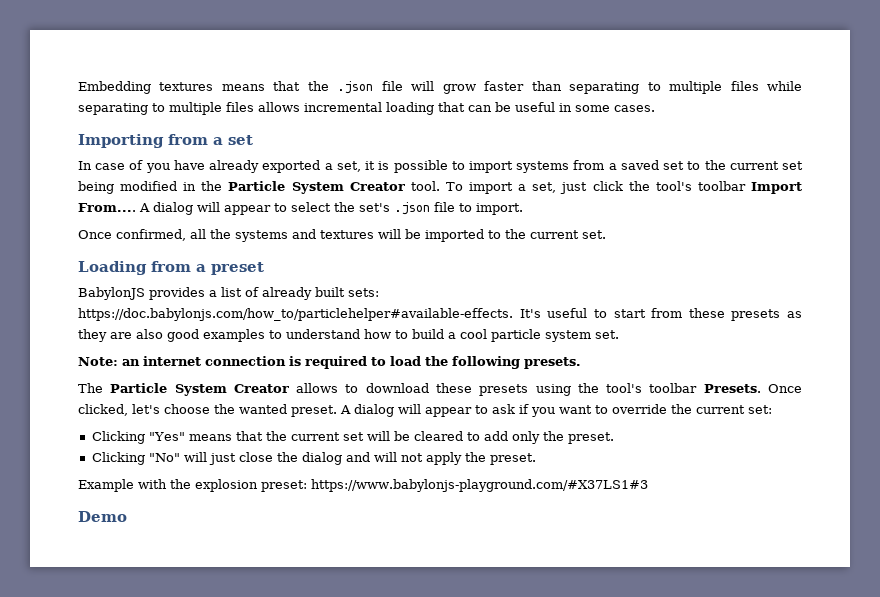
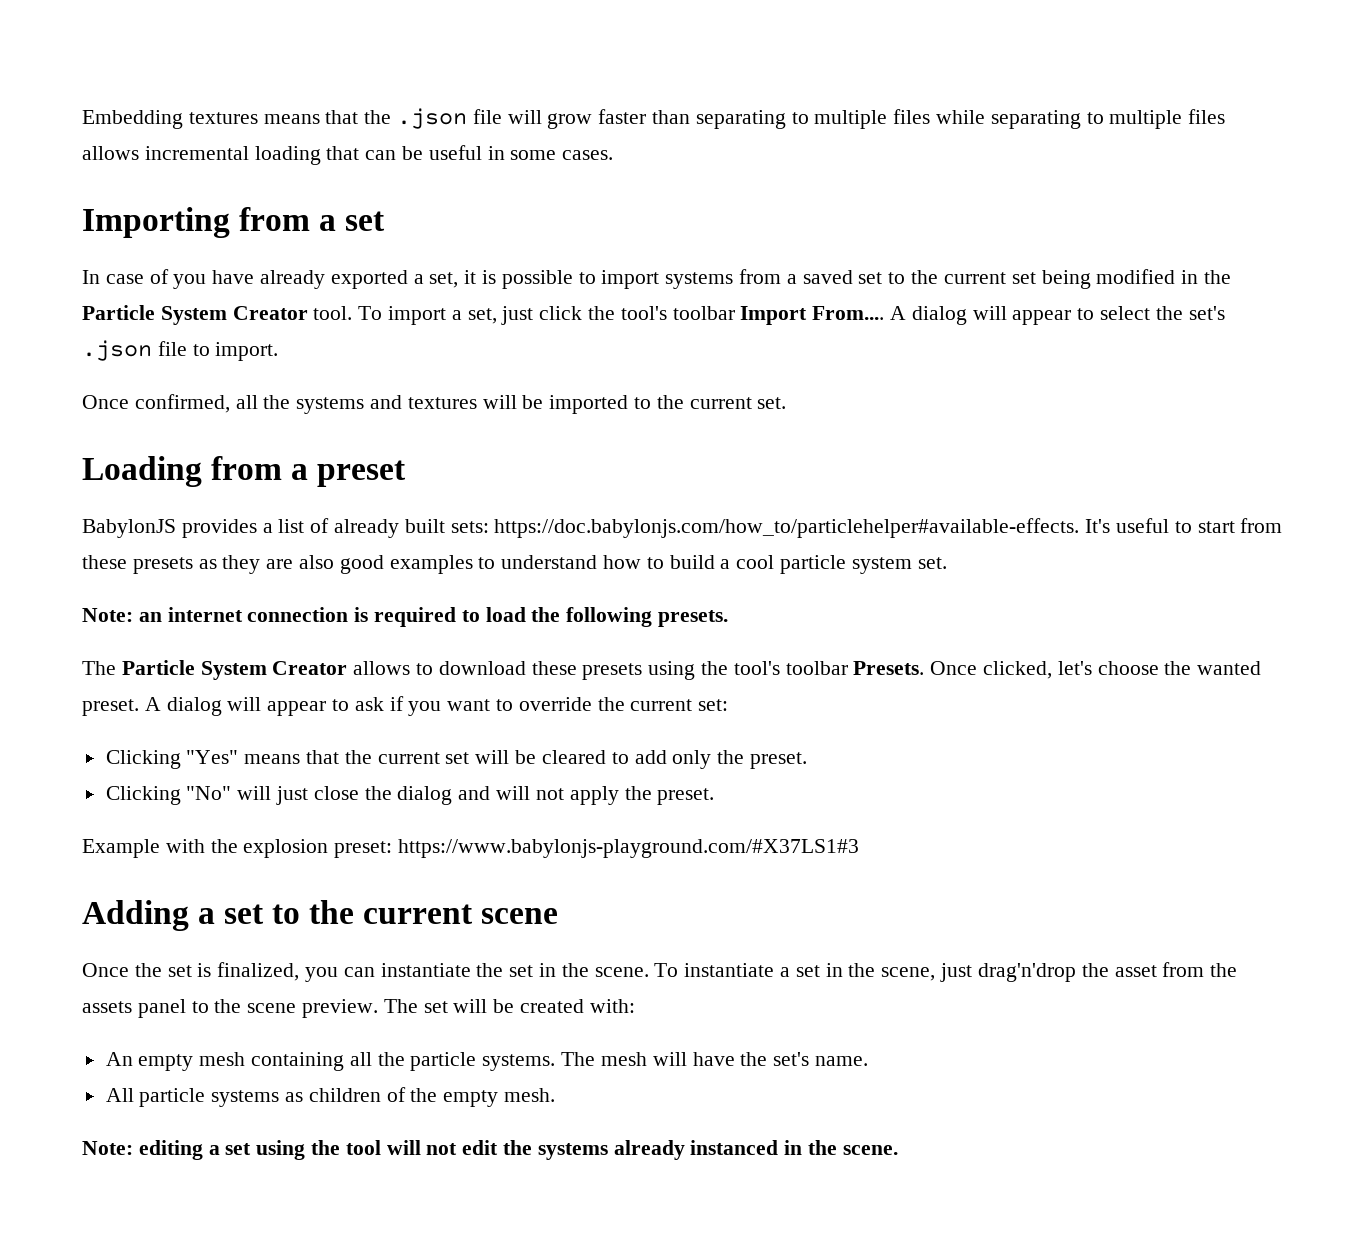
- Demo
+ Adding a set to the current scene
+ Once the set is finalized, you can instantiate the set in the scene. To instantiate a set in the scene, just drag'n'drop the asset from the assets panel to the scene preview. The set will be created with:
+ An empty mesh containing all the particle systems. The mesh will have the set's name.
+ All particle systems as children of the empty mesh.
+ Note: editing a set using the tool will not edit the systems already instanced in the scene.

